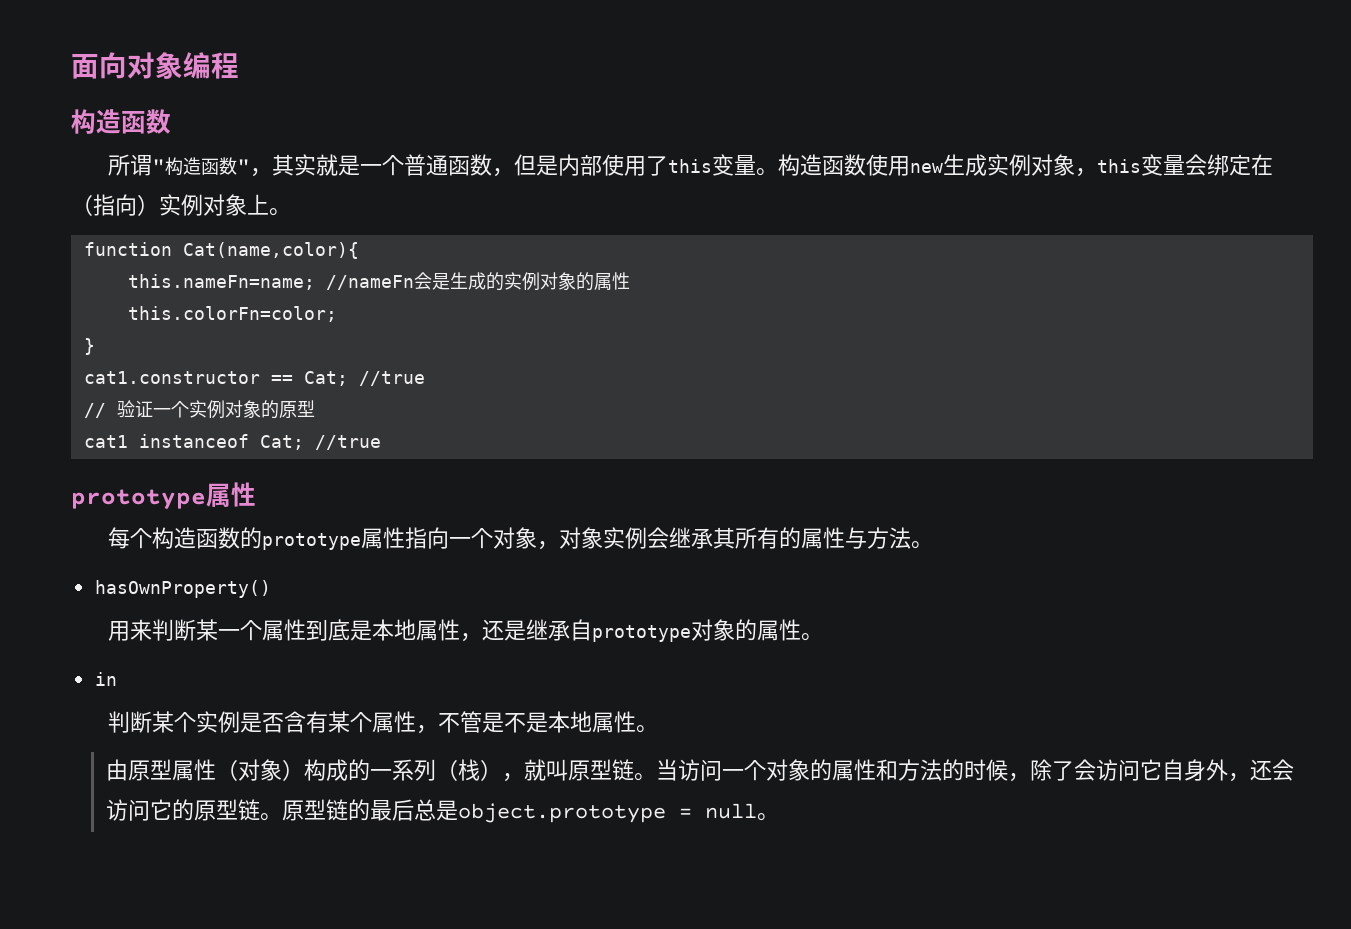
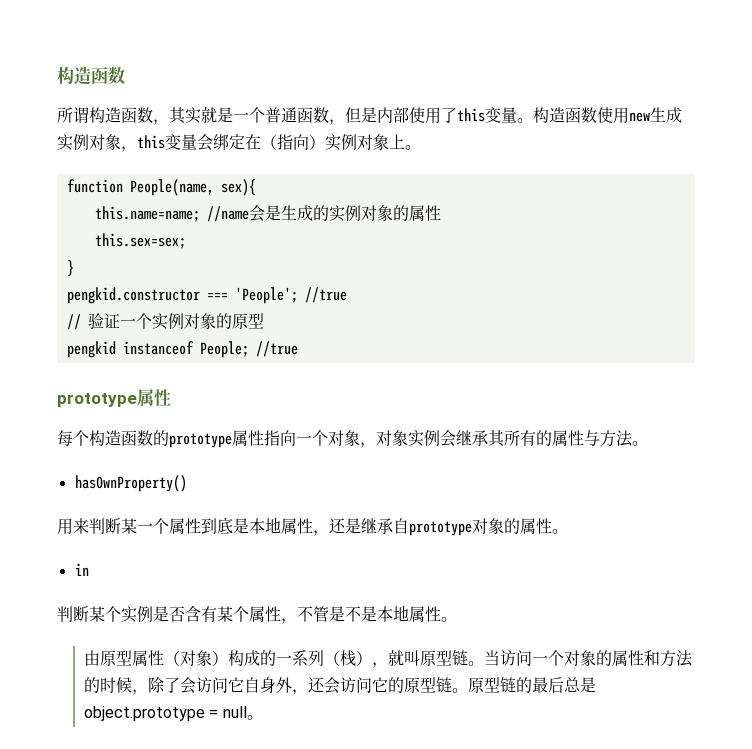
- 面向对象编程
- 所谓"构造函数"，其实就是一个普通函数，但是内部使用了this变量。
+ 所谓构造函数，其实就是一个普通函数，但是内部使用了this变量。
- function Cat(name,color){
- this.nameFn=name; //nameFn会是生成的实例对象的属性
+ function People(name, sex){
+ this.name=name; //name会是生成的实例对象的属性
- this.colorFn=color;
+ this.sex=sex;
- cat1.constructor == Cat; //true
+ pengkid.constructor === 'People'; //true
- cat1 instanceof Cat; //true
+ pengkid instanceof People; //true

